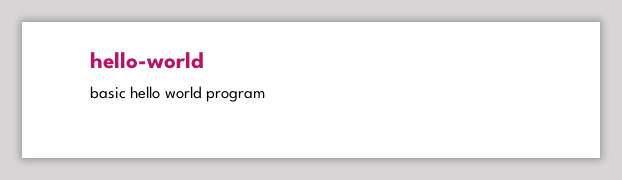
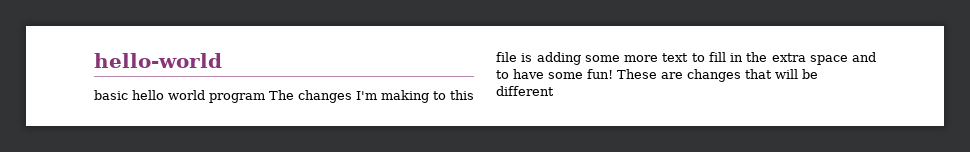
- basic hello world program
+ basic hello world program The changes I'm making to this file is adding some more text to fill in the extra space and to have some fun! These are changes that will be different

